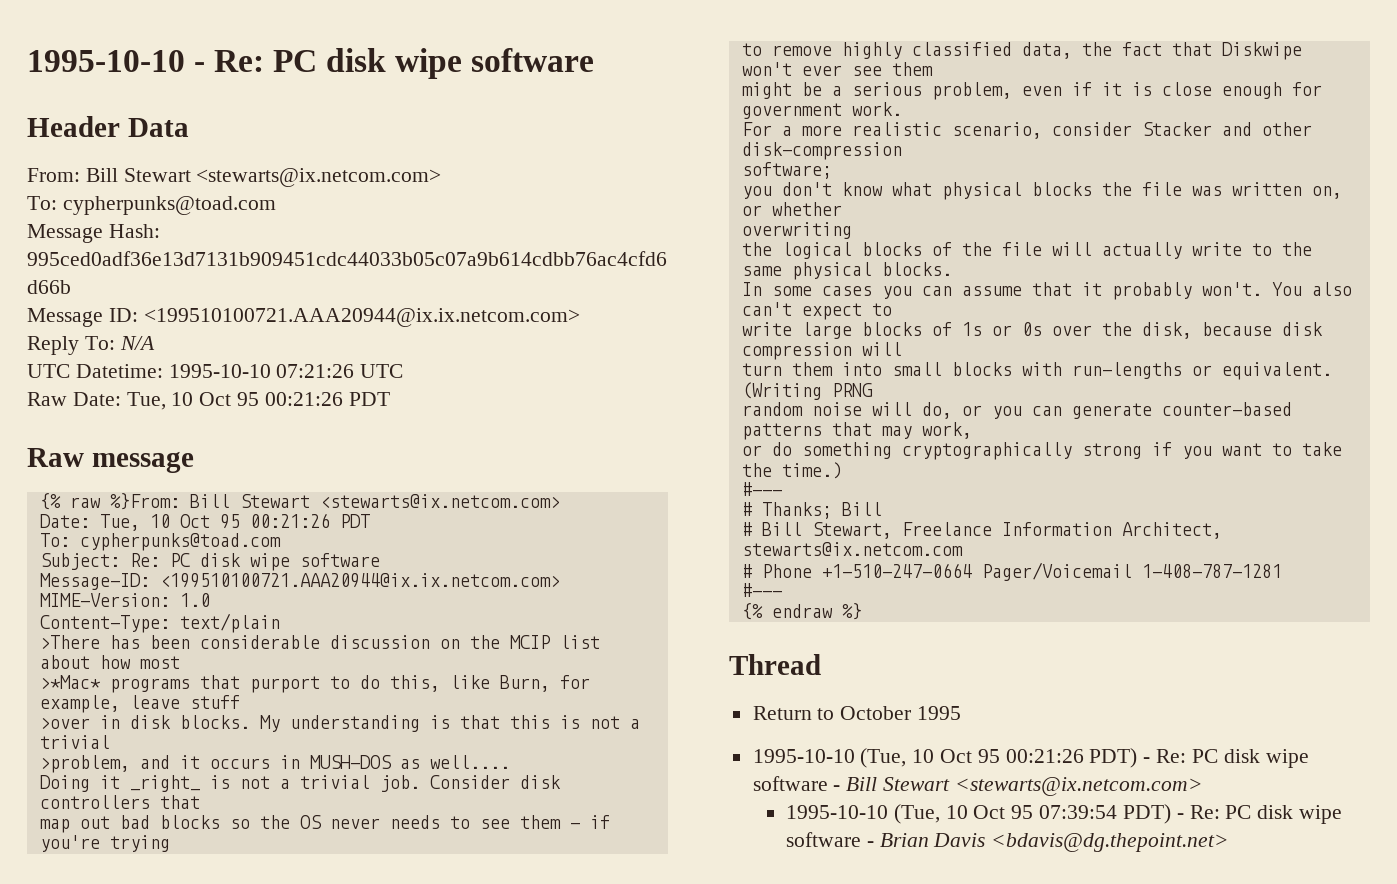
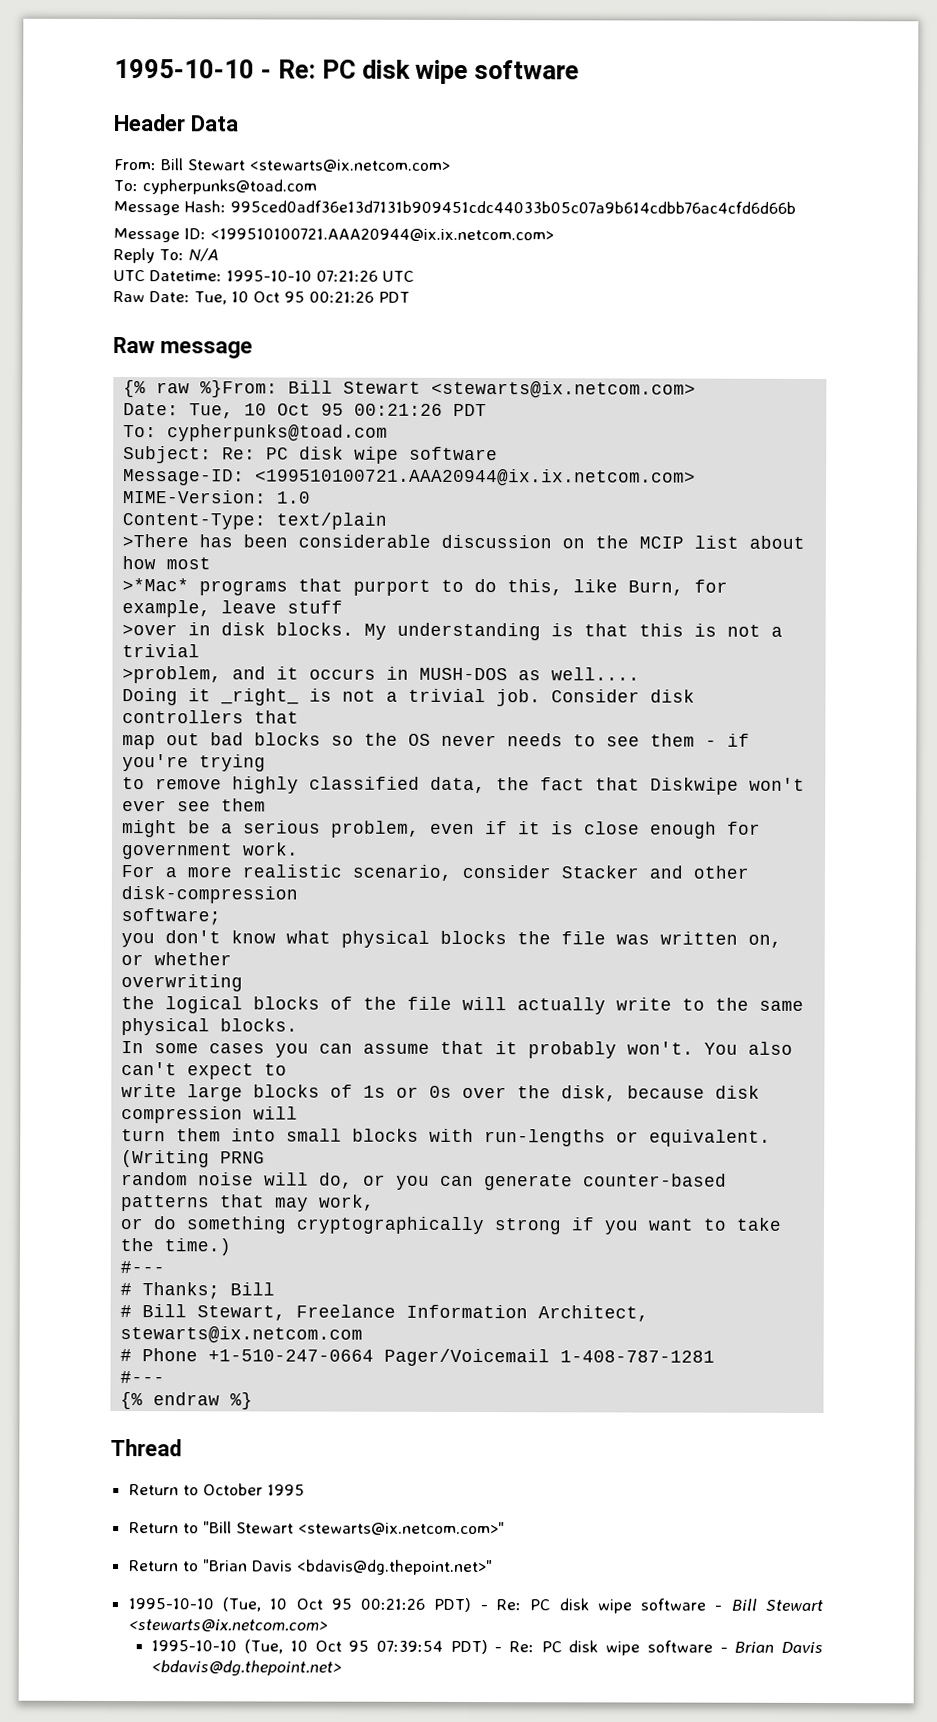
+ Return to "Bill Stewart <stewarts@ix.netcom.com>"
+ Return to "Brian Davis <bdavis@dg.thepoint.net>"

